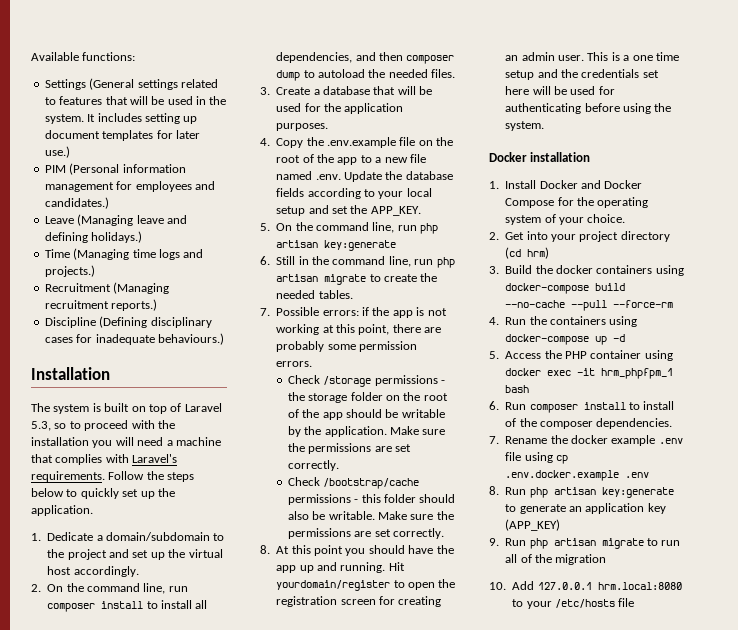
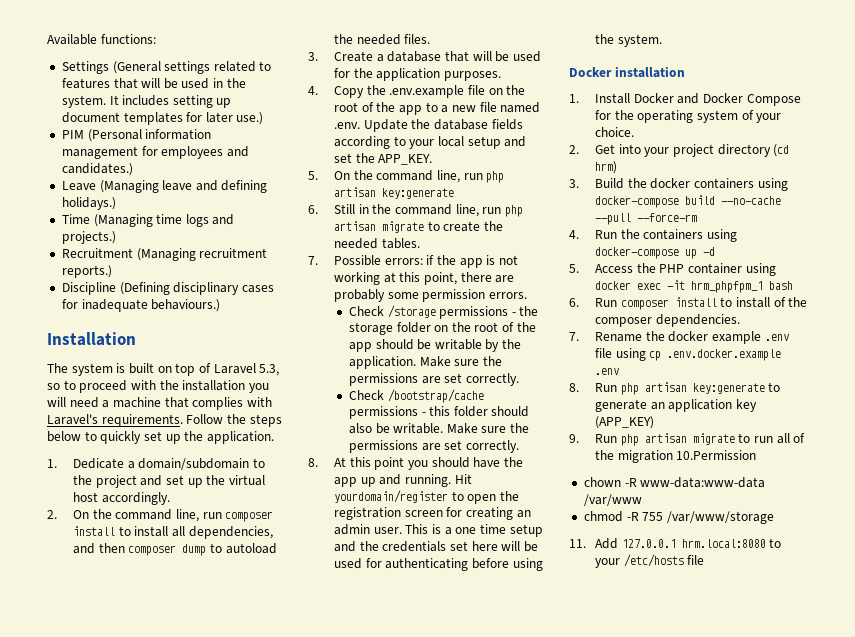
- 9. Run php artisan migrate to run all of the migration
- 10. Add 127.0.0.1 hrm.local:8080 to your /etc/hosts file
+ 9. Run php artisan migrate to run all of the migration 10.Permission
+ chown -R www-data:www-data /var/www
+ chmod -R 755 /var/www/storage
+ 11. Add 127.0.0.1 hrm.local:8080 to your /etc/hosts file

